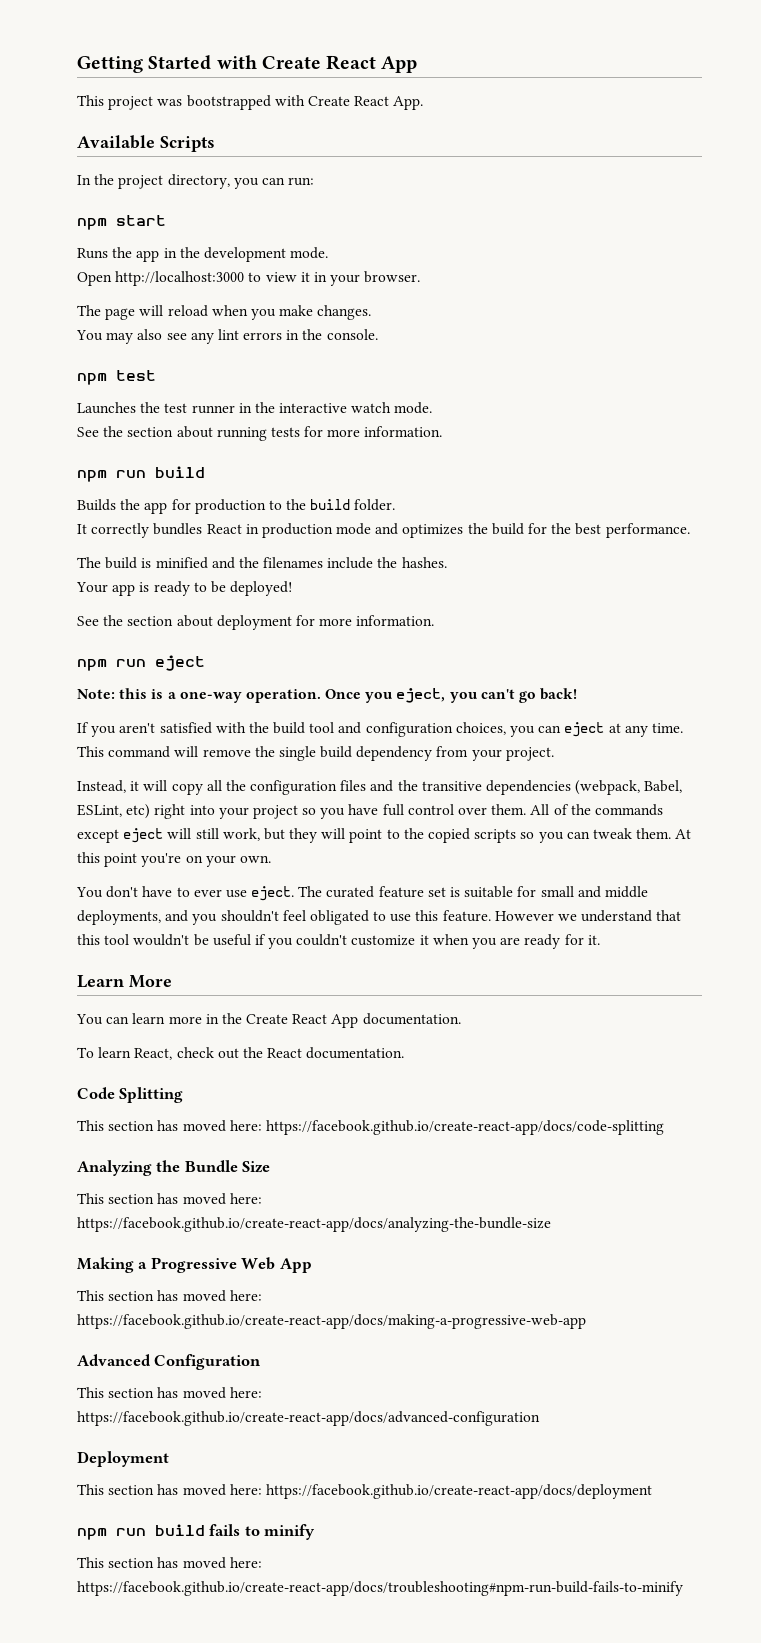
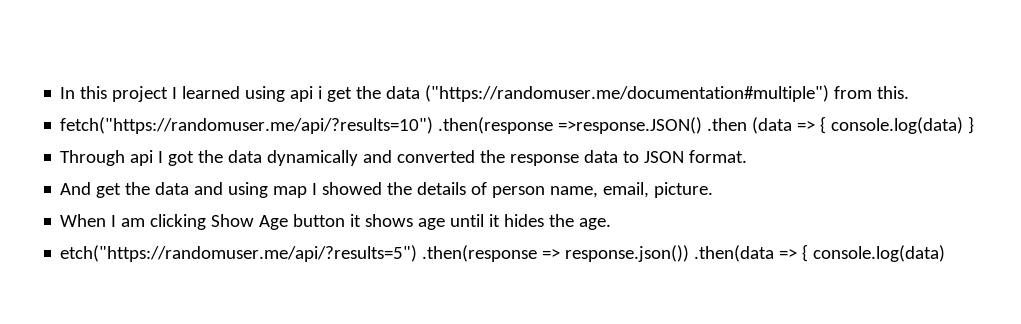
- Getting Started with Create React App
- This project was bootstrapped with Create React App.
- Available Scripts
- In the project directory, you can run:
- npm start
- Runs the app in the development mode.
- Open http://localhost:3000 to view it in your browser.
- The page will reload when you make changes.
- You may also see any lint errors in the console.
- npm test
- Launches the test runner in the interactive watch mode.
- See the section about running tests for more information.
- npm run build
- Builds the app for production to the build folder.
- It correctly bundles React in production mode and optimizes the build for the best performance.
- The build is minified and the filenames include the hashes.
- Your app is ready to be deployed!
- See the section about deployment for more information.
- npm run eject
- Note: this is a one-way operation. Once you eject, you can't go back!
- If you aren't satisfied with the build tool and configuration choices, you can eject at any time. This command will remove the single build dependency from your project.
- Instead, it will copy all the configuration files and the transitive dependencies (webpack, Babel, ESLint, etc) right into your project so you have full control over them. All of the commands except eject will still work, but they will point to the copied scripts so you can tweak them. At this point you're on your own.
- You don't have to ever use eject. The curated feature set is suitable for small and middle deployments, and you shouldn't feel obligated to use this feature. However we understand that this tool wouldn't be useful if you couldn't customize it when you are ready for it.
- Learn More
- You can learn more in the Create React App documentation.
- To learn React, check out the React documentation.
- Code Splitting
- This section has moved here: https://facebook.github.io/create-react-app/docs/code-splitting
- Analyzing the Bundle Size
- This section has moved here: https://facebook.github.io/create-react-app/docs/analyzing-the-bundle-size
- Making a Progressive Web App
- This section has moved here: https://facebook.github.io/create-react-app/docs/making-a-progressive-web-app
- Advanced Configuration
- This section has moved here: https://facebook.github.io/create-react-app/docs/advanced-configuration
- Deployment
- This section has moved here: https://facebook.github.io/create-react-app/docs/deployment
- npm run build fails to minify
- This section has moved here: https://facebook.github.io/create-react-app/docs/troubleshooting#npm-run-build-fails-to-minify
+ In this project I learned using api i get the data ("https://randomuser.me/documentation#multiple") from this.
+ fetch("https://randomuser.me/api/?results=10") .then(response =>response.JSON() .then (data => { console.log(data) }
+ Through api I got the data dynamically and converted the response data to JSON format.
+ And get the data and using map I showed the details of person name, email, picture.
+ When I am clicking Show Age button it shows age until it hides the age.
+ etch("https://randomuser.me/api/?results=5") .then(response => response.json()) .then(data => { console.log(data)

